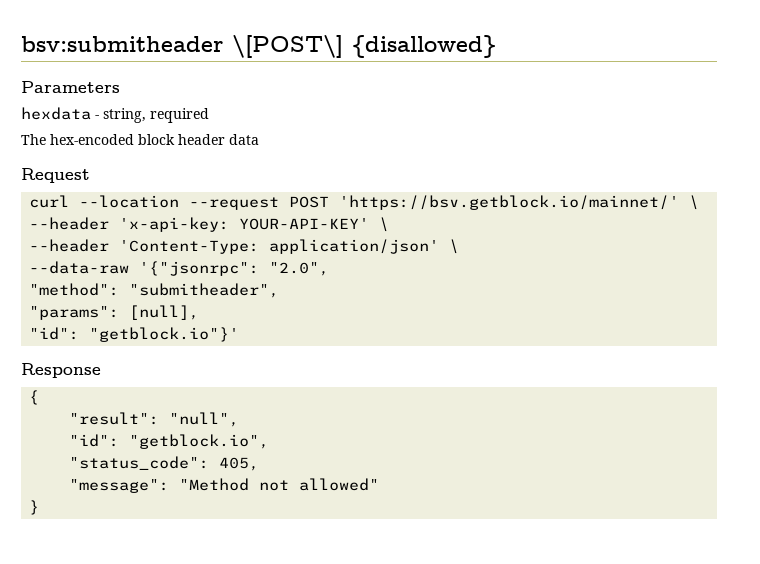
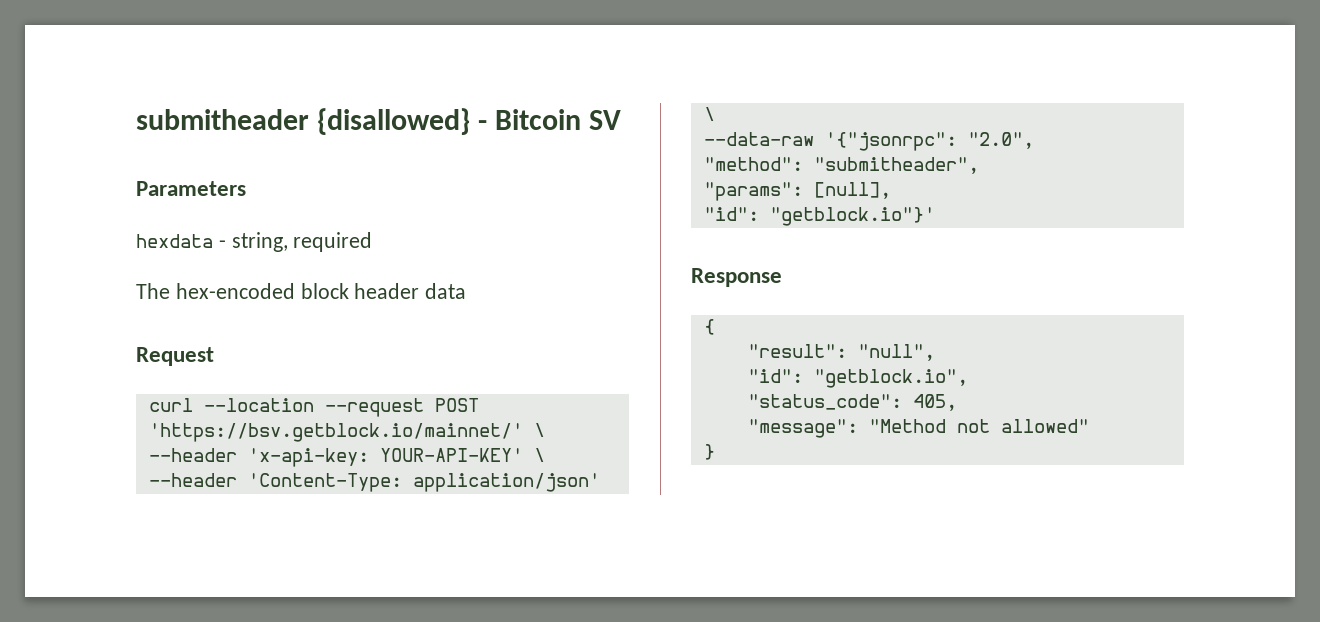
- bsv:submitheader \[POST\] {disallowed}
+ submitheader {disallowed} - Bitcoin SV

